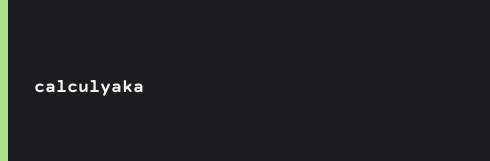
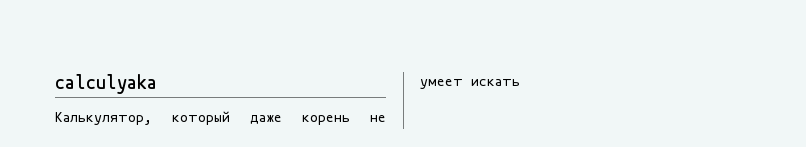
+ Калькулятор, который даже корень не умеет искать

